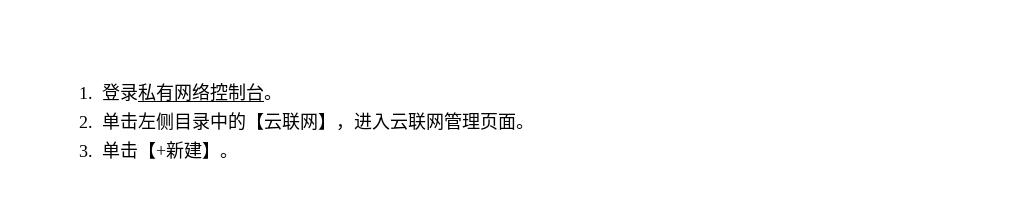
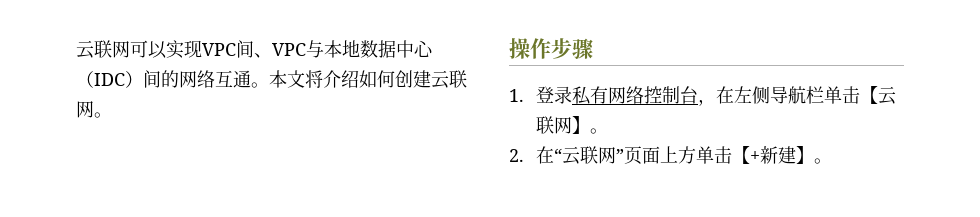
+ 云联网可以实现VPC间、VPC与本地数据中心（IDC）间的网络互通。本文将介绍如何创建云联网。
+ 操作步骤
- 1.登录私有网络控制台。
- 2.单击左侧目录中的【云联网】，进入云联网管理页面。
- 3.单击【+新建】。
+ 1.登录私有网络控制台，在左侧导航栏单击【云联网】。
+ 2.在“云联网”页面上方单击【+新建】。

